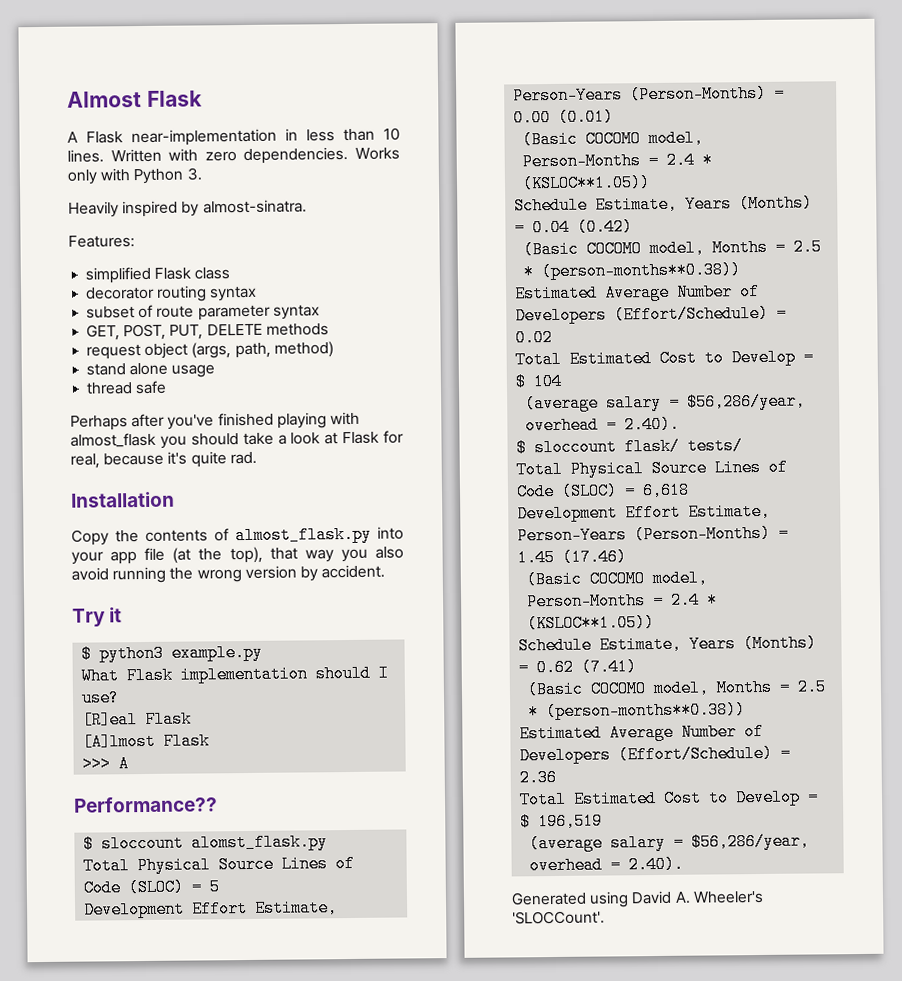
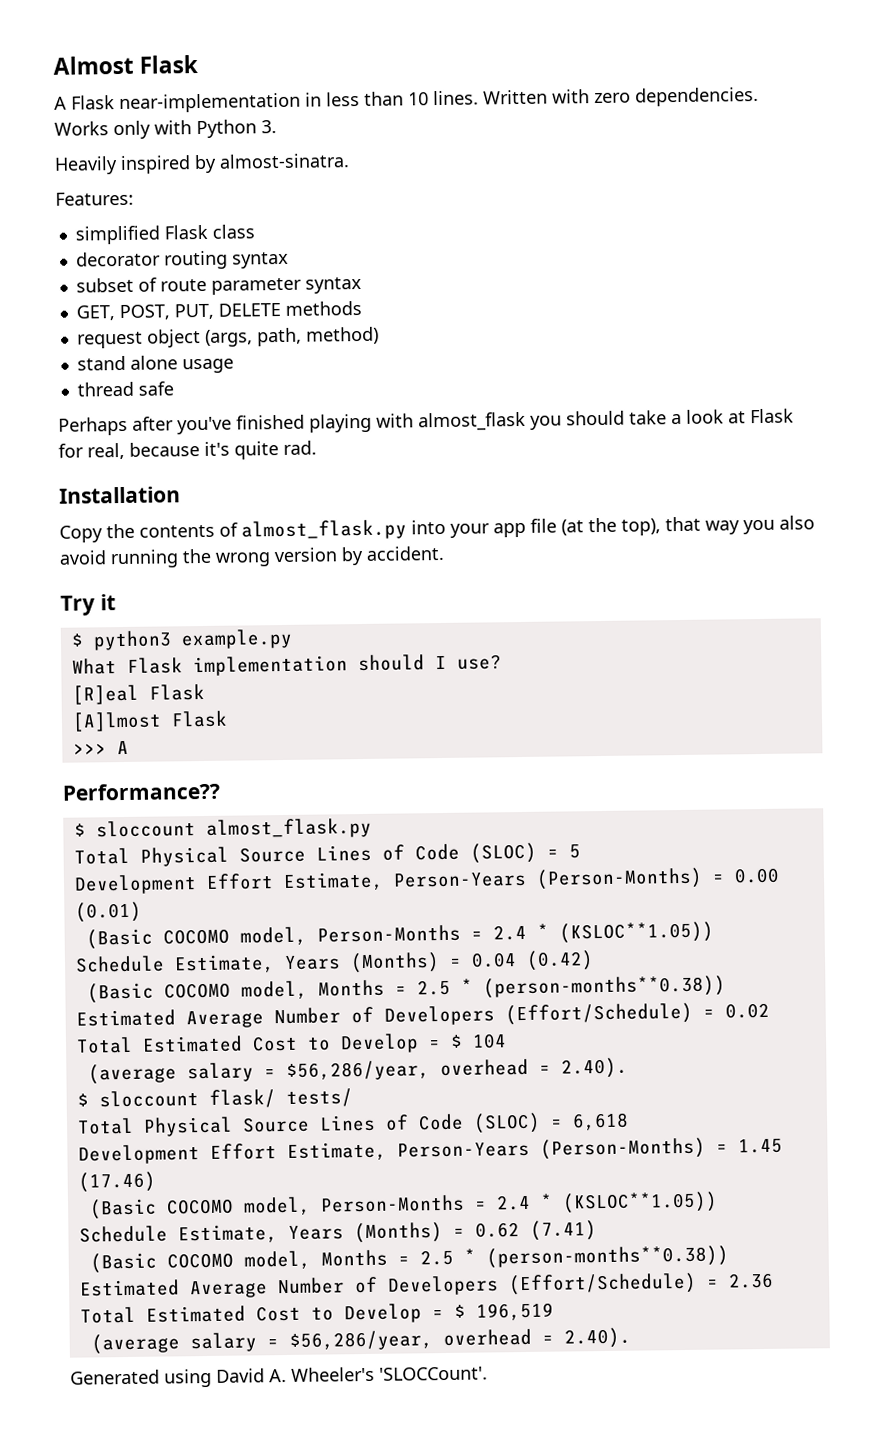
- $ sloccount alomst_flask.py
+ $ sloccount almost_flask.py

